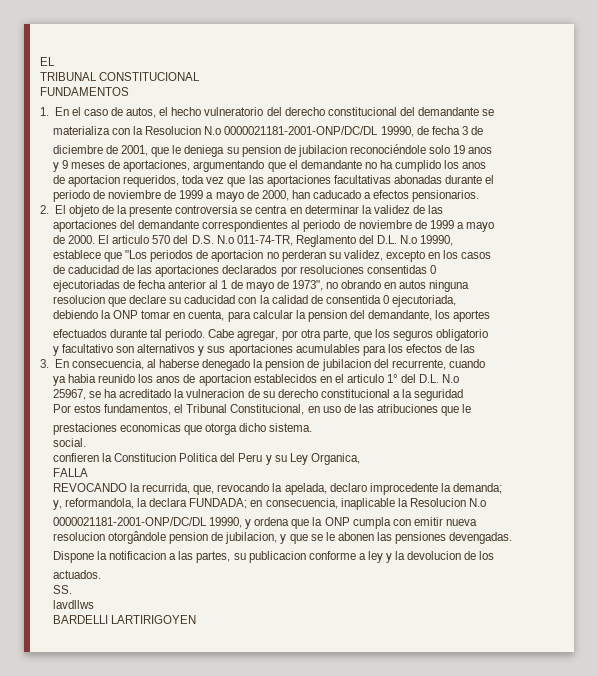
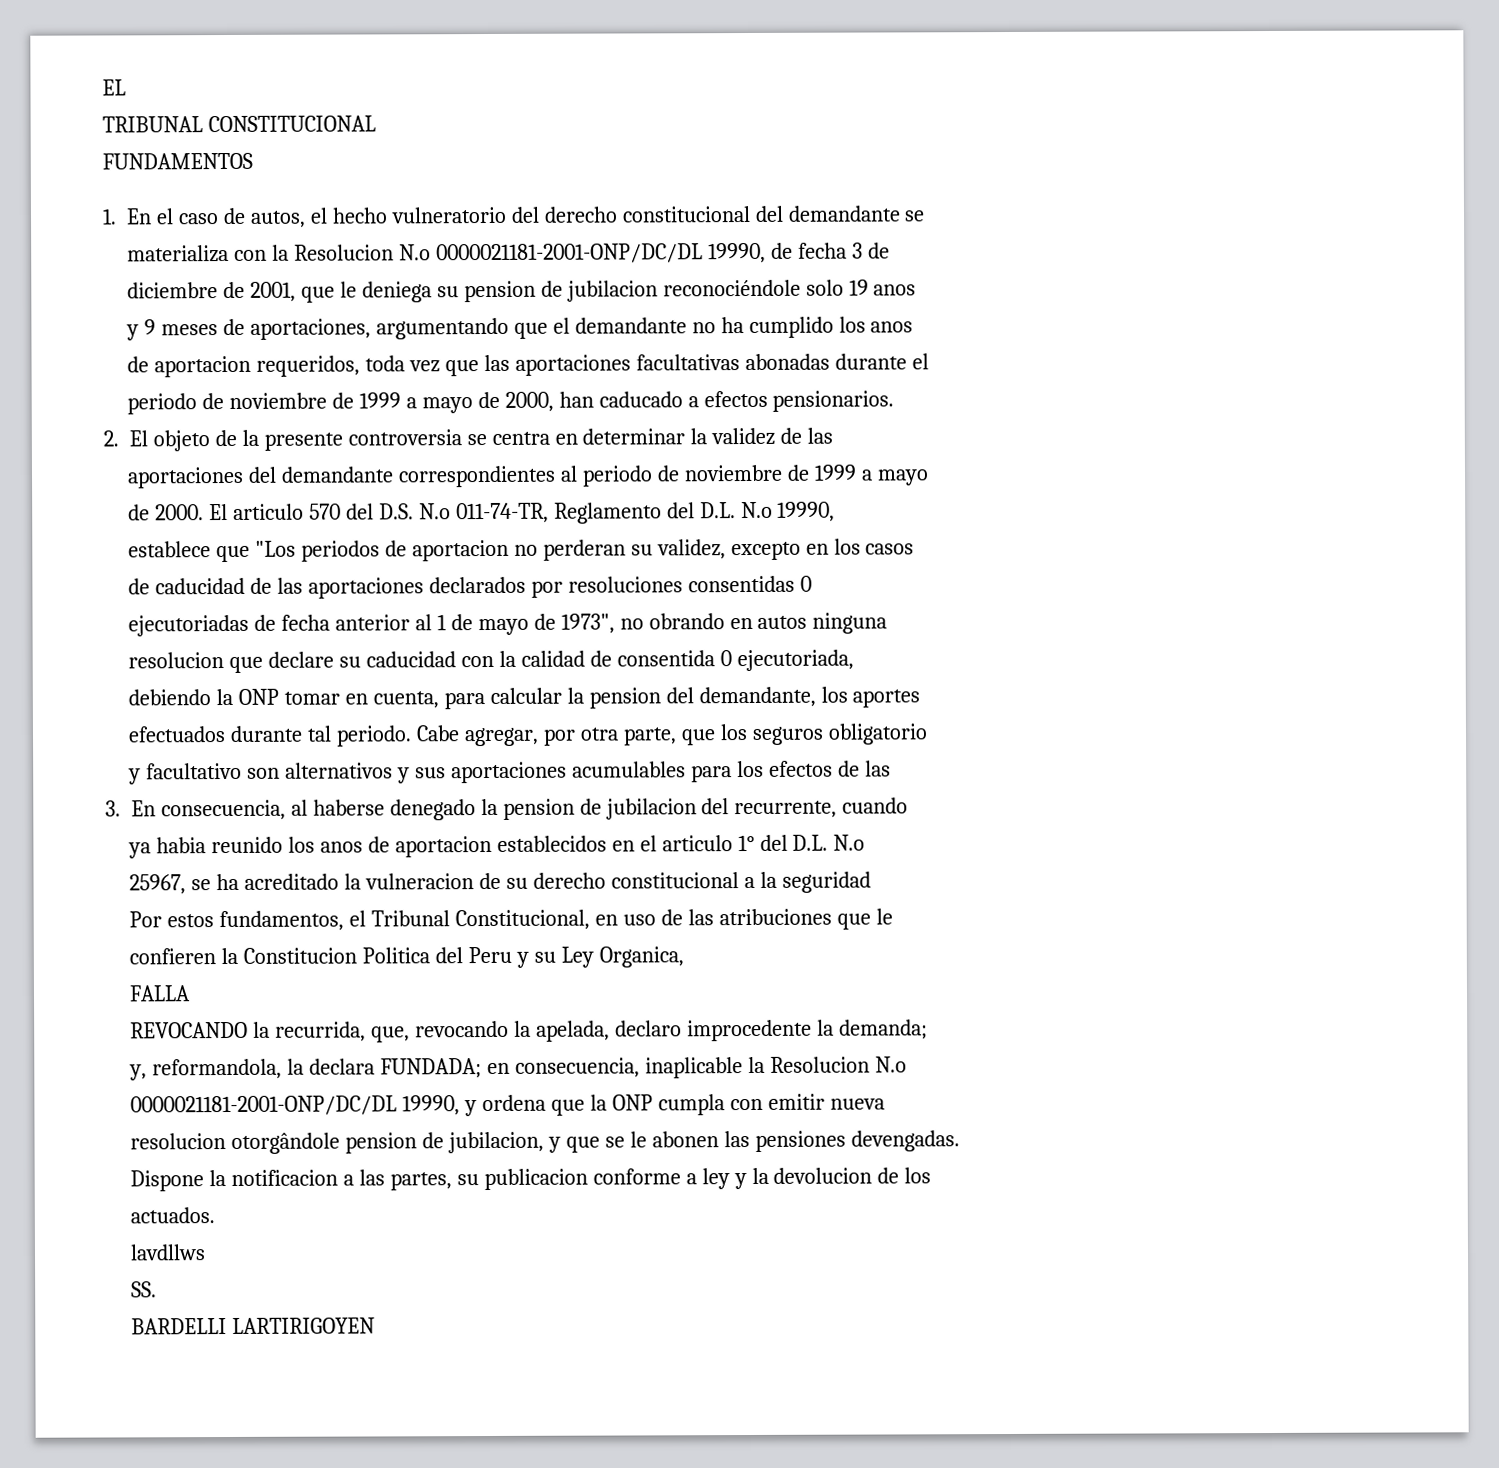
- prestaciones economicas que otorga dicho sistema.
- social.
+ lavdllws
- lavdllws

